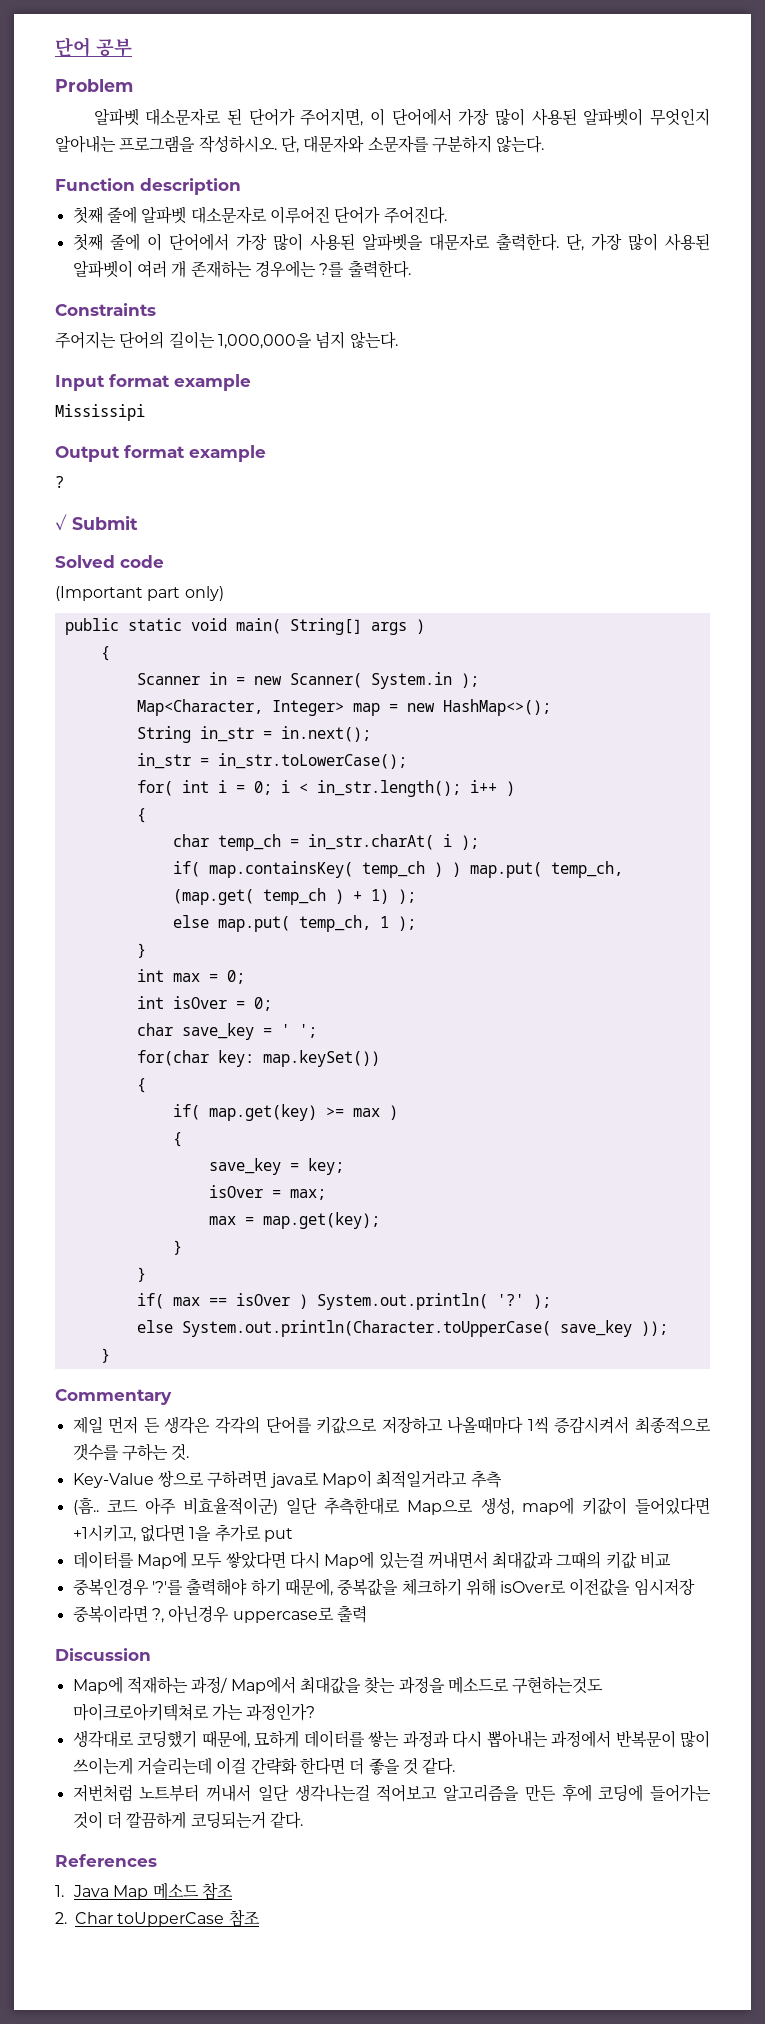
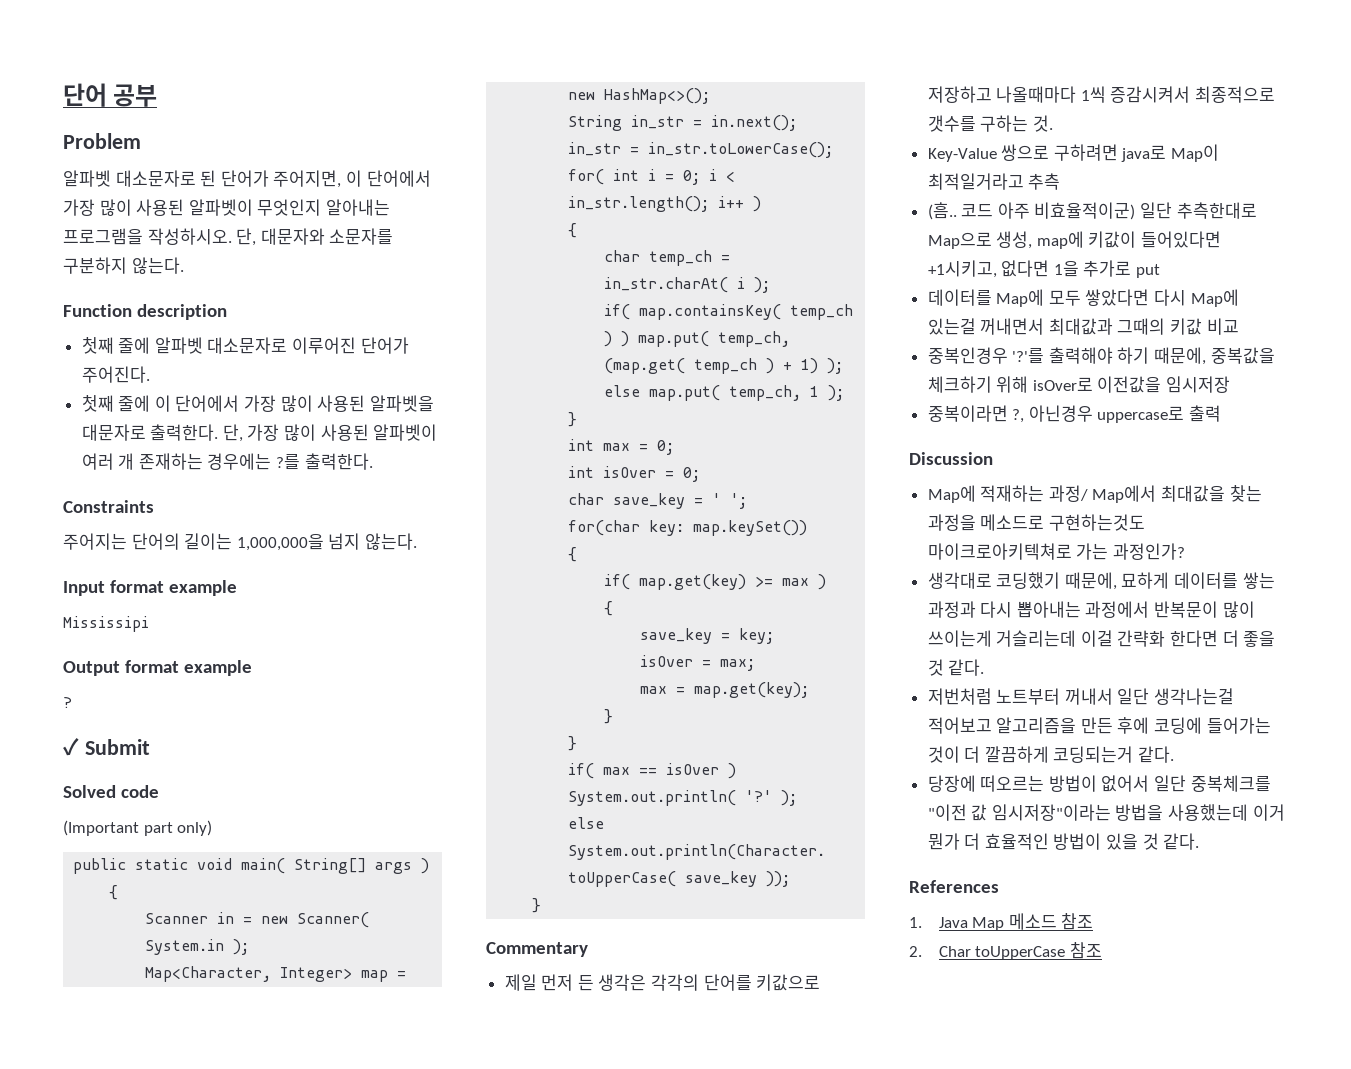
+ 당장에 떠오르는 방법이 없어서 일단 중복체크를 "이전 값 임시저장"이라는 방법을 사용했는데 이거 뭔가 더 효율적인 방법이 있을 것 같다.

